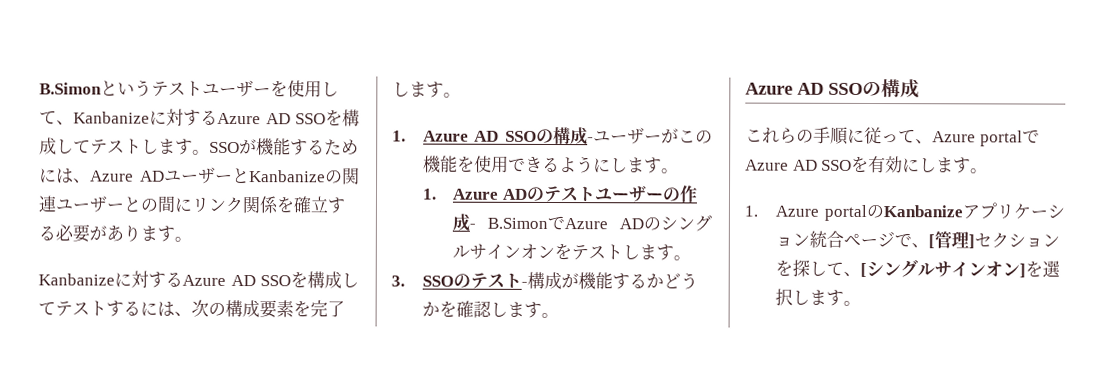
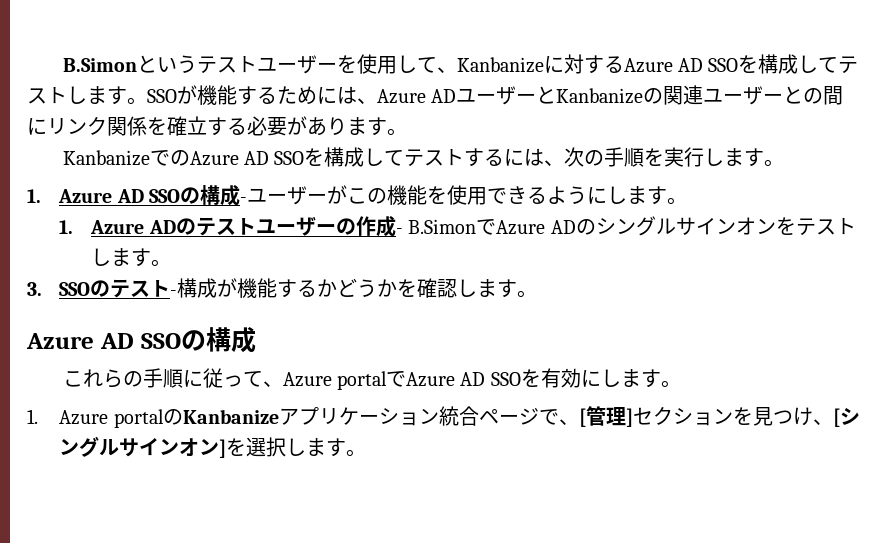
- Kanbanizeに対するAzure AD SSOを構成してテストするには、次の構成要素を完了します。
+ KanbanizeでのAzure AD SSOを構成してテストするには、次の手順を実行します。
- 1. Azure portalのKanbanizeアプリケーション統合ページで、[管理]セクションを探して、[シングルサインオン]を選択します。
+ 1. Azure portalのKanbanizeアプリケーション統合ページで、[管理]セクションを見つけ、[シングルサインオン]を選択します。

